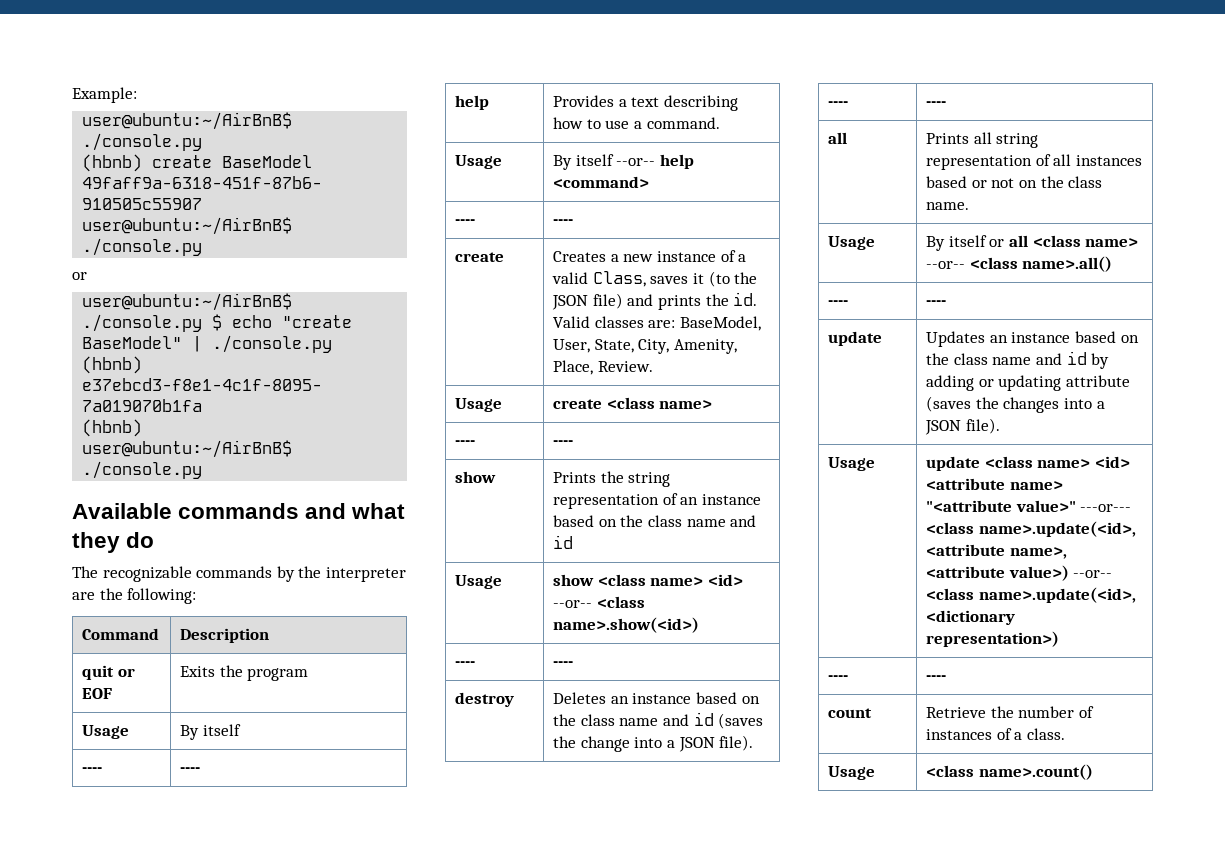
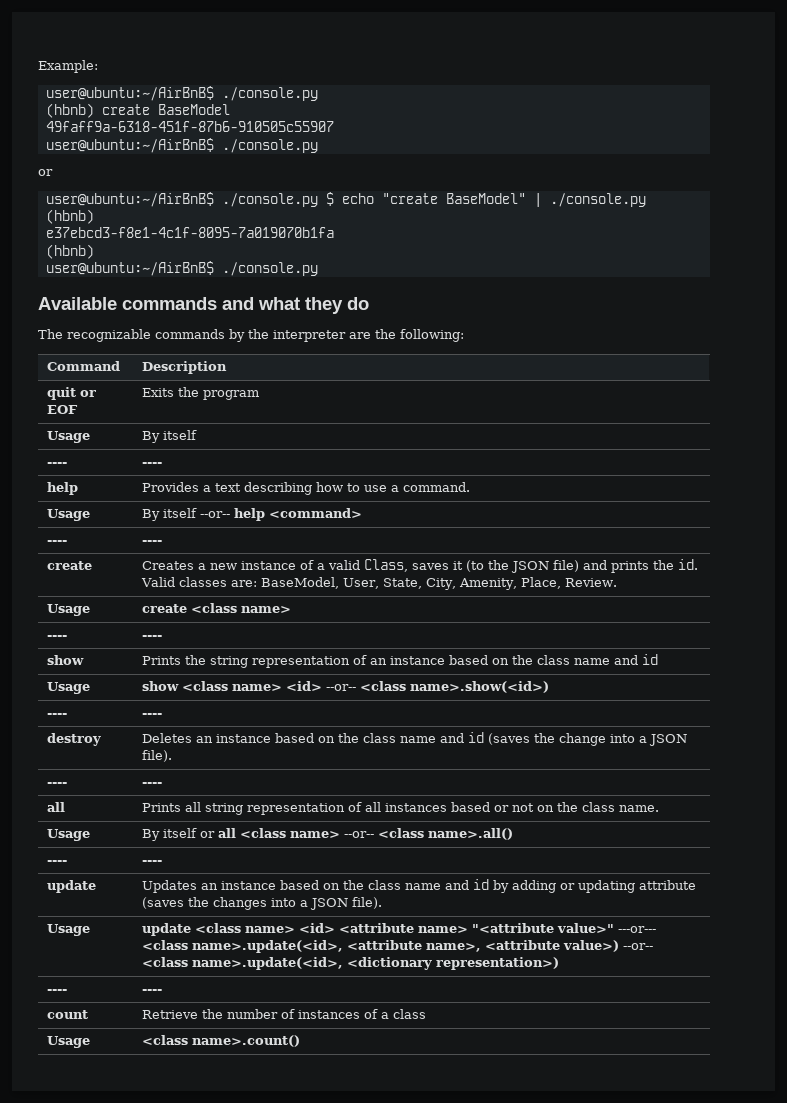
- count | Retrieve the number of instances of a class.
+ count | Retrieve the number of instances of a class

